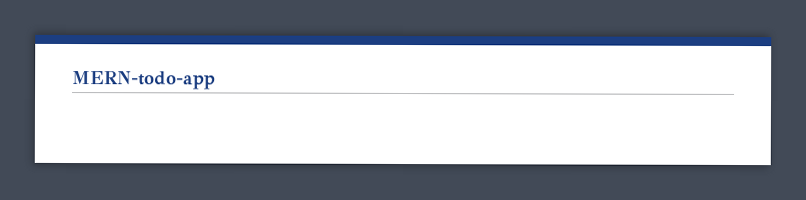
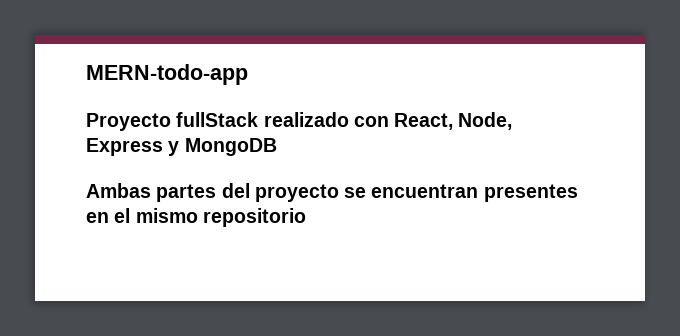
+ Proyecto fullStack realizado con React, Node, Express y MongoDB
+ Ambas partes del proyecto se encuentran presentes en el mismo repositorio

